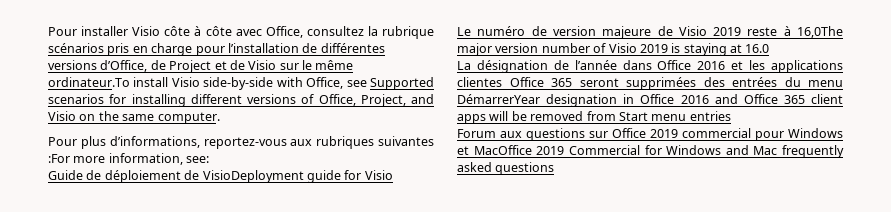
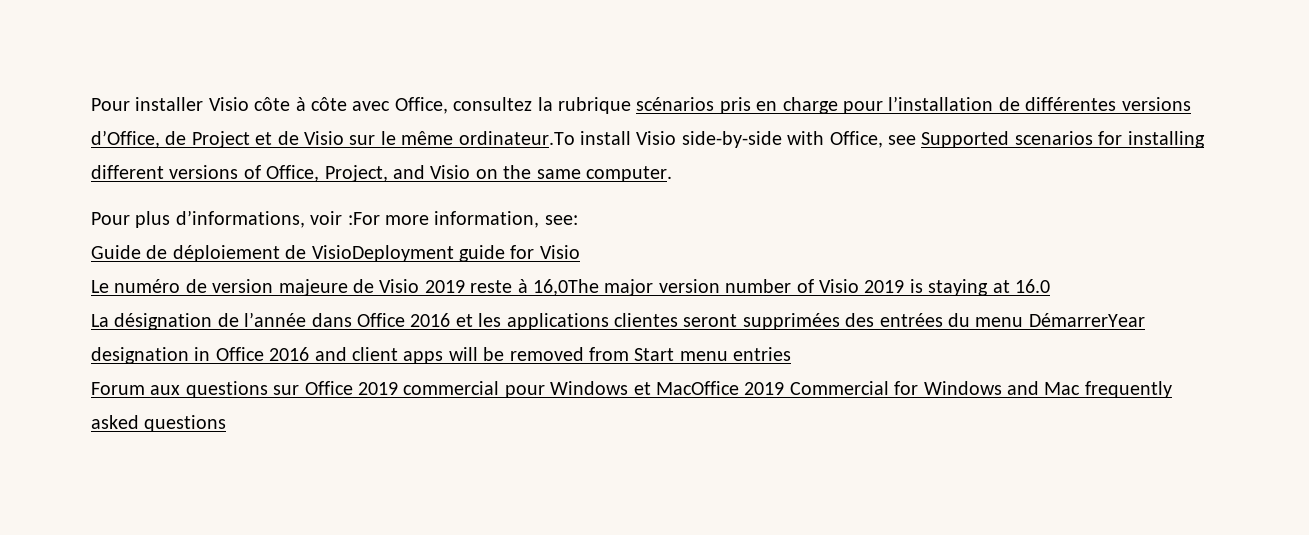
- Pour plus d’informations, reportez-vous aux rubriques suivantes :For more information, see:
+ Pour plus d’informations, voir :For more information, see:
- La désignation de l’année dans Office 2016 et les applications clientes Office 365 seront supprimées des entrées du menu DémarrerYear designation in Office 2016 and Office 365 client apps will be removed from Start menu entries
+ La désignation de l’année dans Office 2016 et les applications clientes seront supprimées des entrées du menu DémarrerYear designation in Office 2016 and client apps will be removed from Start menu entries

